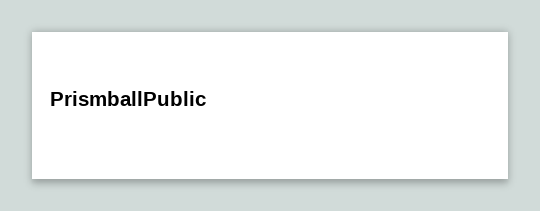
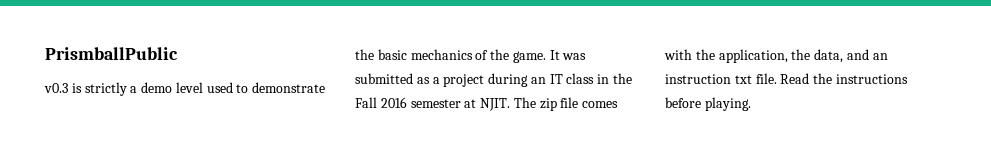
+ v0.3 is strictly a demo level used to demonstrate the basic mechanics of the game. It was submitted as a project during an IT class in the Fall 2016 semester at NJIT. The zip file comes with the application, the data, and an instruction txt file. Read the instructions before playing.

